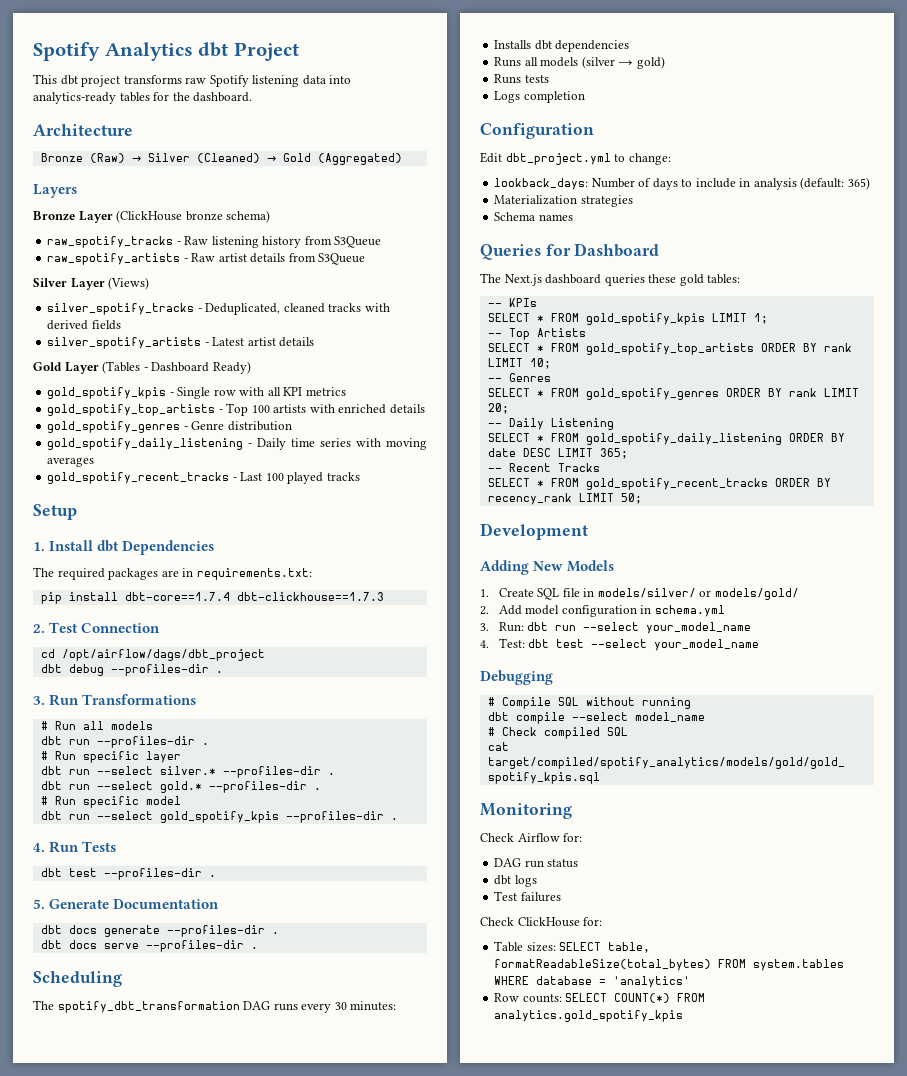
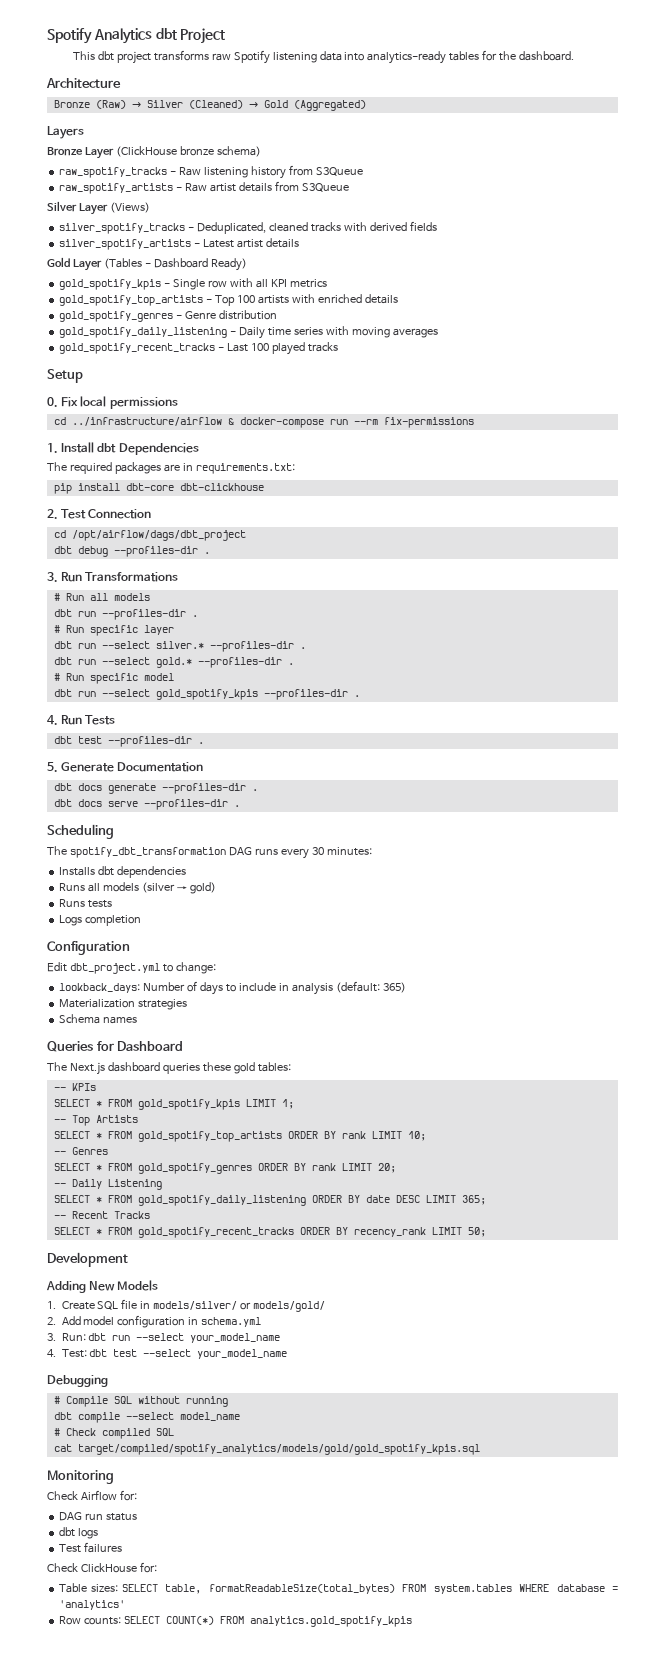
+ 0. Fix local permissions
+ cd ../infrastructure/airflow & docker-compose run --rm fix-permissions
- pip install dbt-core==1.7.4 dbt-clickhouse==1.7.3
+ pip install dbt-core dbt-clickhouse

